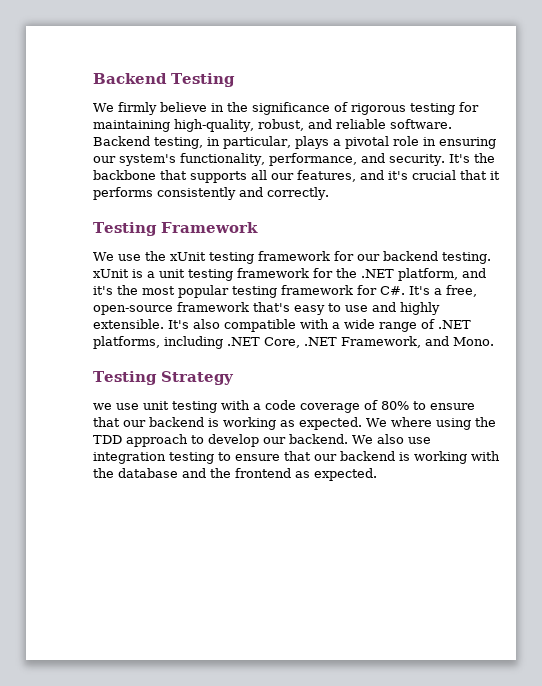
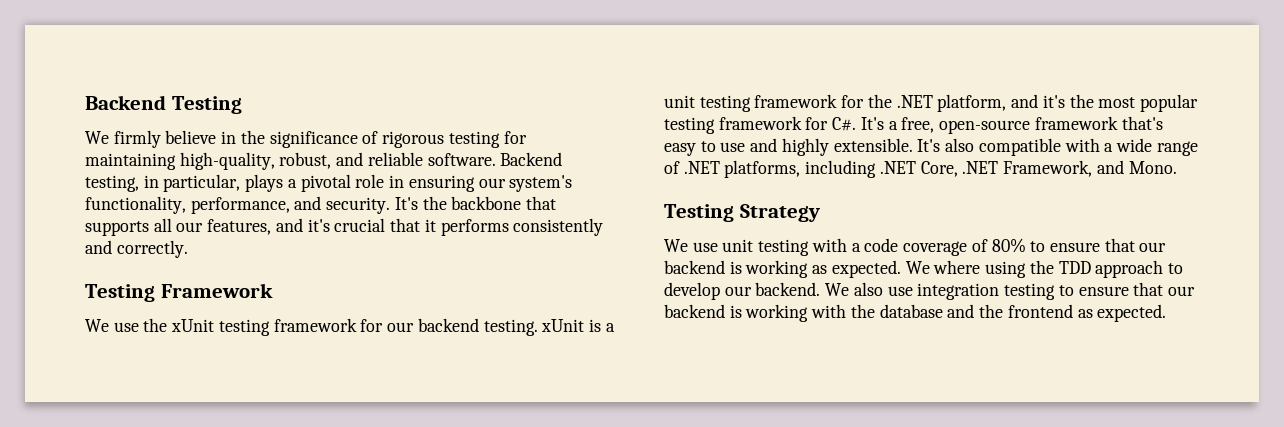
- we use unit testing with a code coverage of 80% to ensure that our backend is working as expected.
+ We use unit testing with a code coverage of 80% to ensure that our backend is working as expected.

